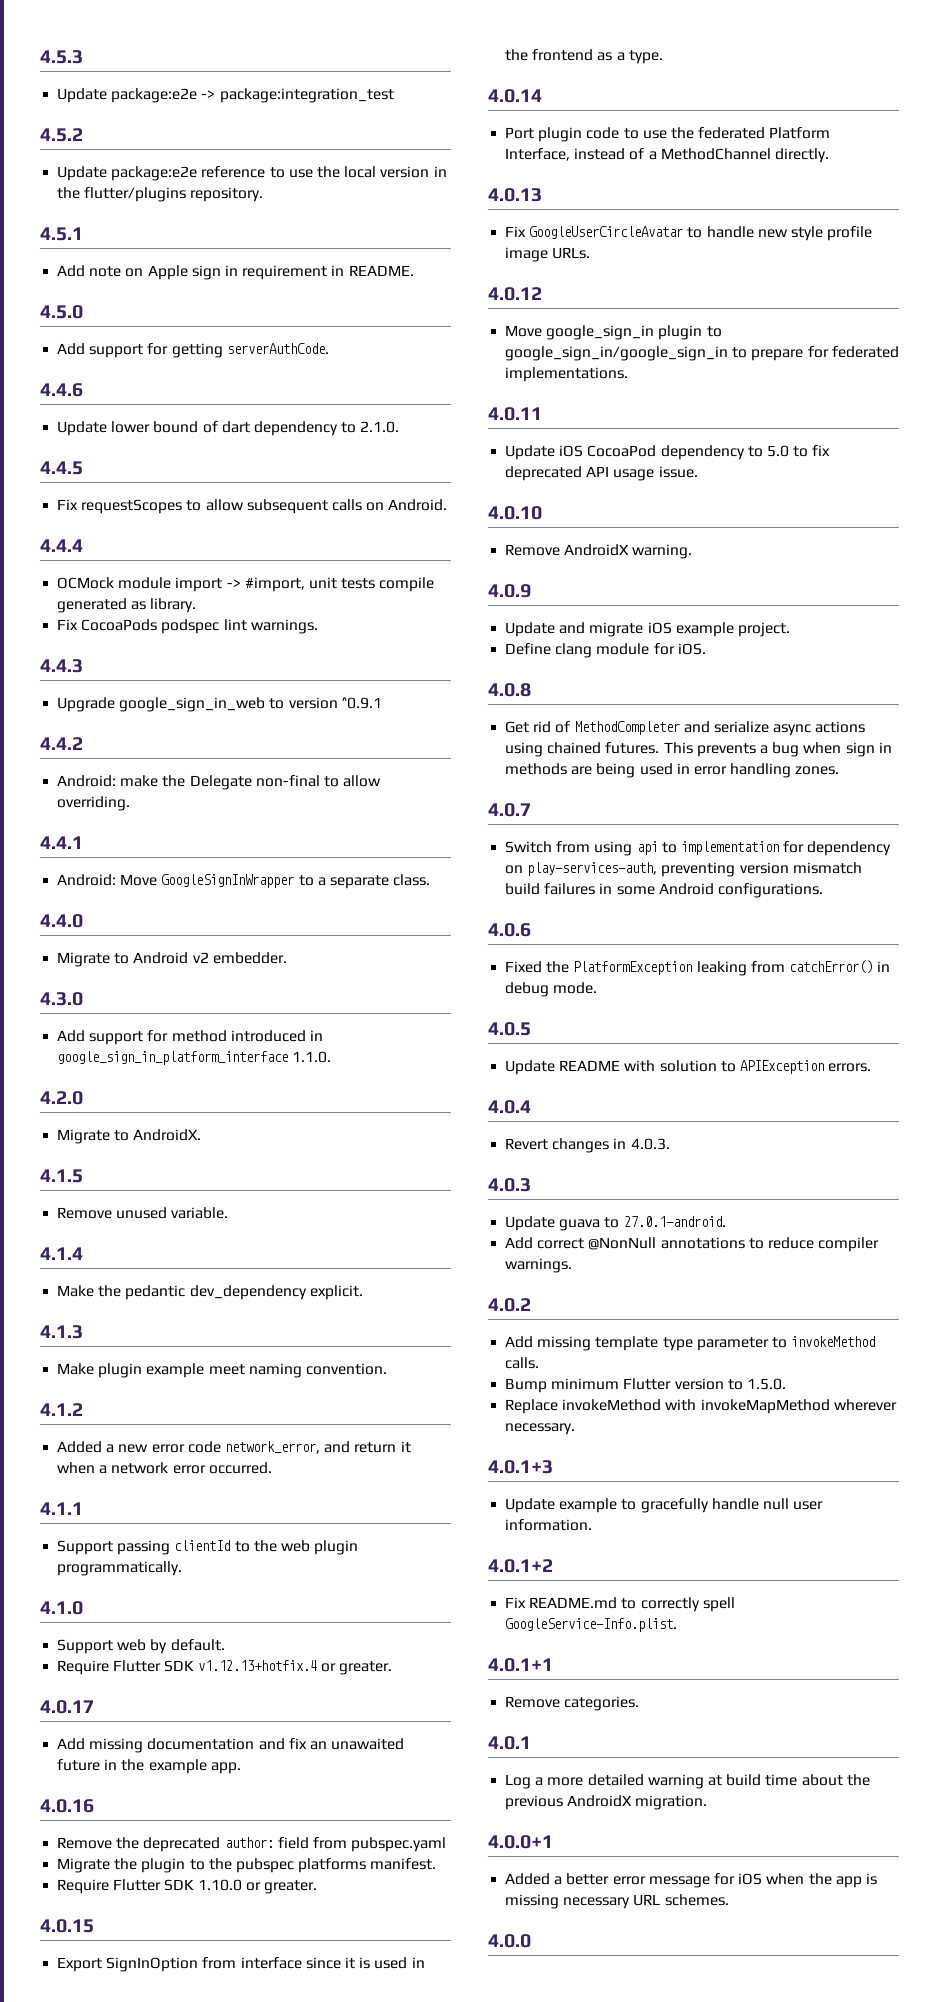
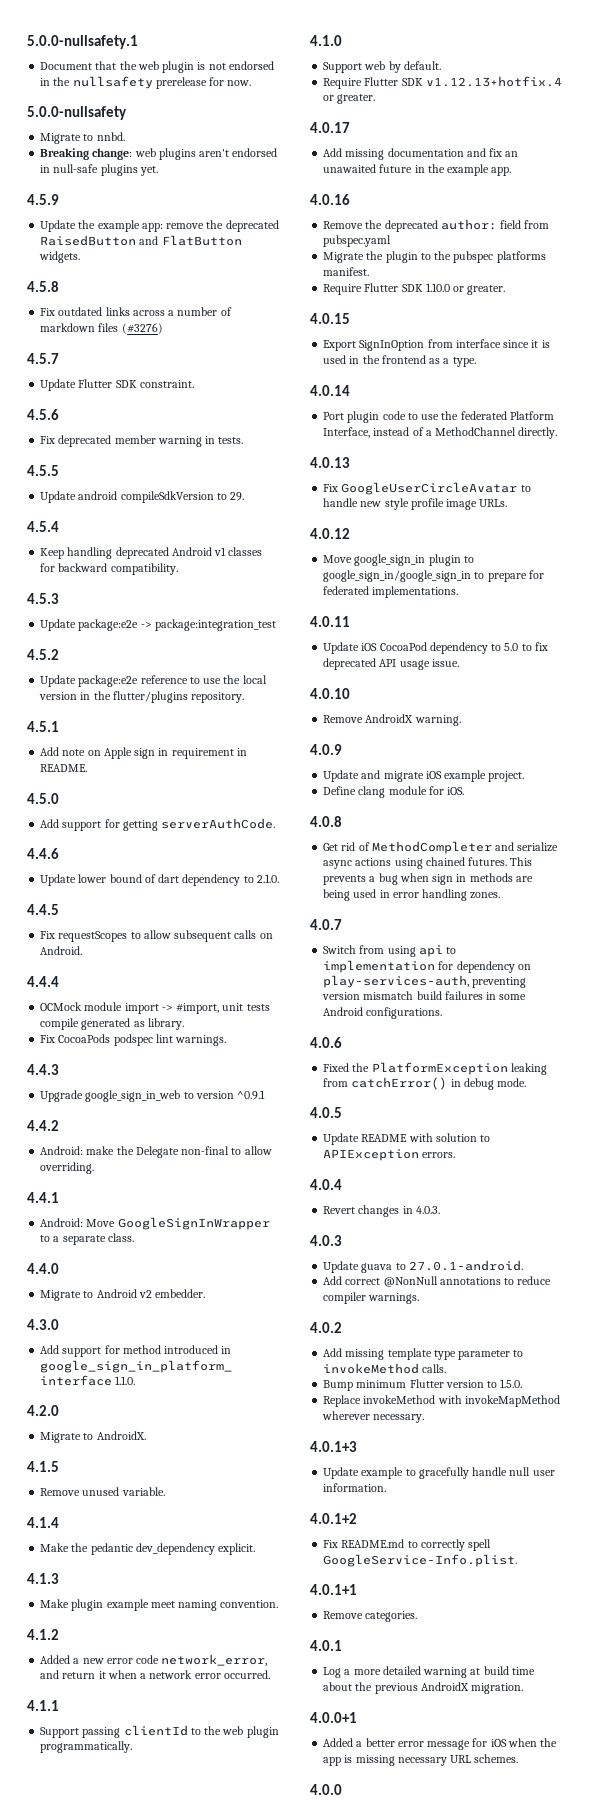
+ 5.0.0-nullsafety.1
+ Document that the web plugin is not endorsed in the nullsafety prerelease for now.
+ 5.0.0-nullsafety
+ Migrate to nnbd.
+ Breaking change: web plugins aren't endorsed in null-safe plugins yet.
+ 4.5.9
+ Update the example app: remove the deprecated RaisedButton and FlatButton widgets.
+ 4.5.8
+ Fix outdated links across a number of markdown files (#3276)
+ 4.5.7
+ Update Flutter SDK constraint.
+ 4.5.6
+ Fix deprecated member warning in tests.
+ 4.5.5
+ Update android compileSdkVersion to 29.
+ 4.5.4
+ Keep handling deprecated Android v1 classes for backward compatibility.

